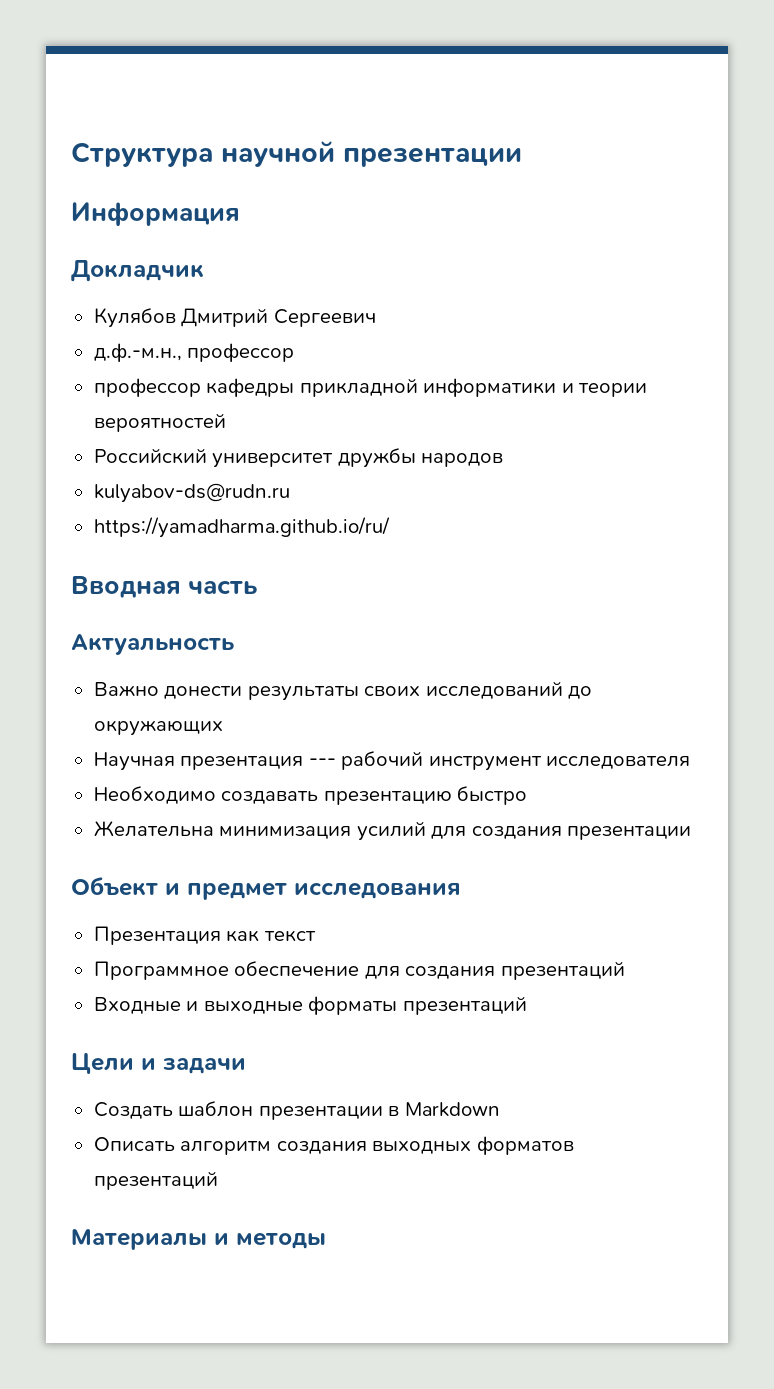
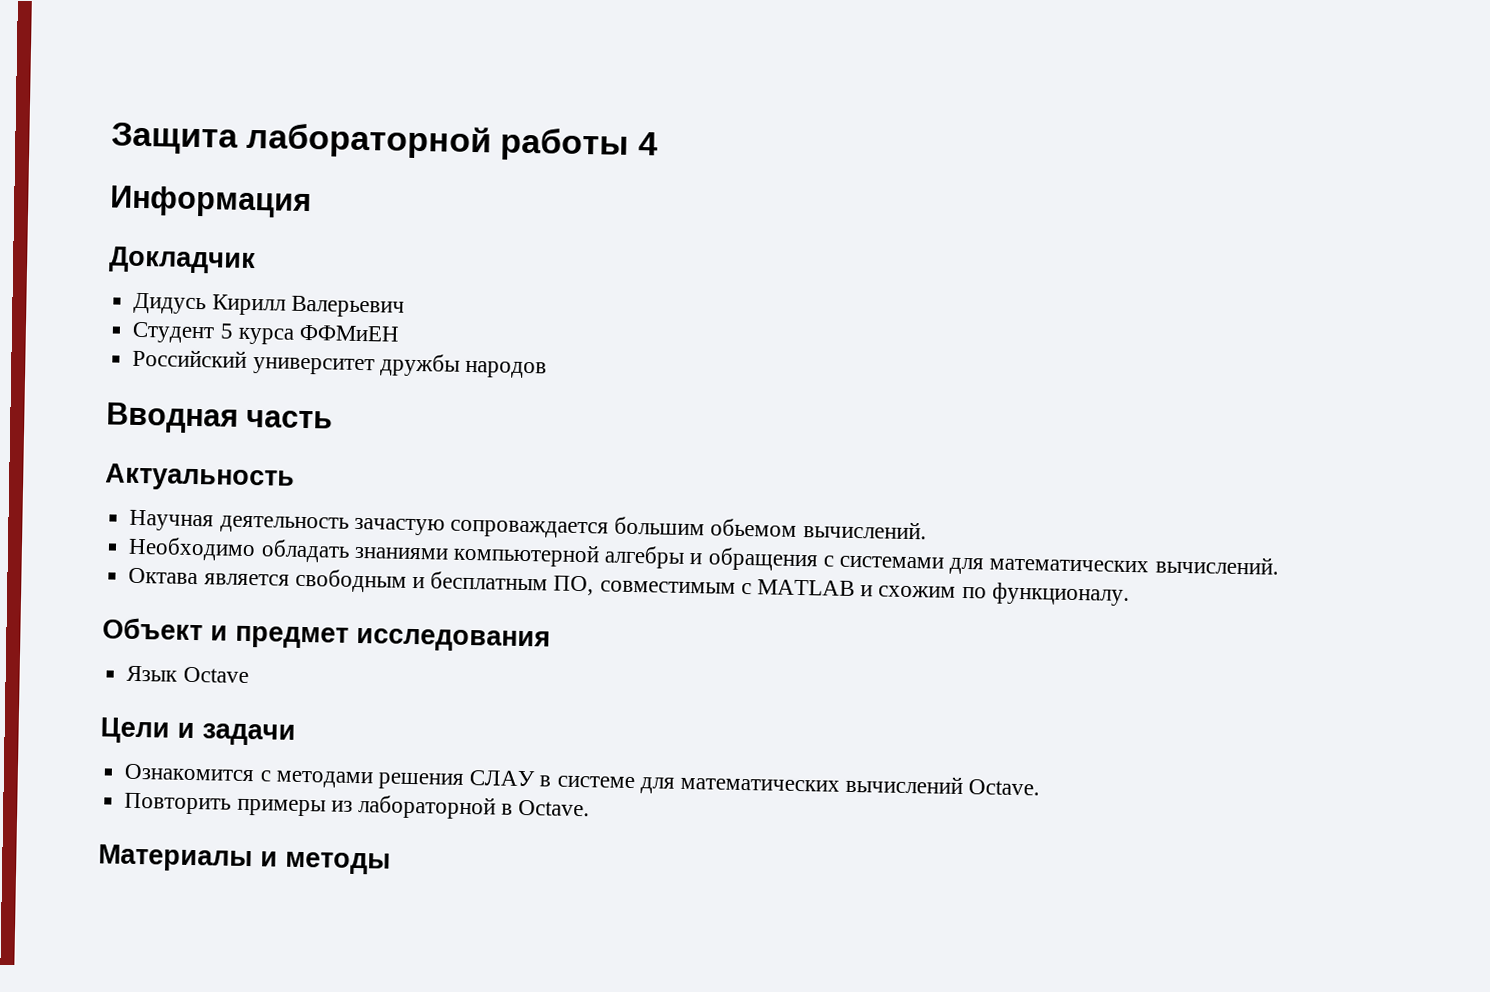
- Структура научной презентации
+ Защита лабораторной работы 4
  Информация
  Докладчик
- Кулябов Дмитрий Сергеевич
- д.ф.-м.н., профессор
- профессор кафедры прикладной информатики и теории вероятностей
+ Дидусь Кирилл Валерьевич
+ Студент 5 курса ФФМиЕН
- kulyabov-ds@rudn.ru
- https://yamadharma.github.io/ru/
- Важно донести результаты своих исследований до окружающих
- Научная презентация --- рабочий инструмент исследователя
- Необходимо создавать презентацию быстро
- Желательна минимизация усилий для создания презентации
+ Научная деятельность зачастую сопроваждается большим обьемом вычислений.
+ Необходимо обладать знаниями компьютерной алгебры и обращения с системами для математических вычислений.
+ Октава является свободным и бесплатным ПО, совместимым с MATLAB и схожим по функционалу.
  Объект и предмет исследования
- Презентация как текст
- Программное обеспечение для создания презентаций
- Входные и выходные форматы презентаций
+ Язык Octave
  Цели и задачи
- Создать шаблон презентации в Markdown
- Описать алгоритм создания выходных форматов презентаций
+ Ознакомится с методами решения СЛАУ в системе для математических вычислений Octave.
+ Повторить примеры из лабораторной в Octave.

